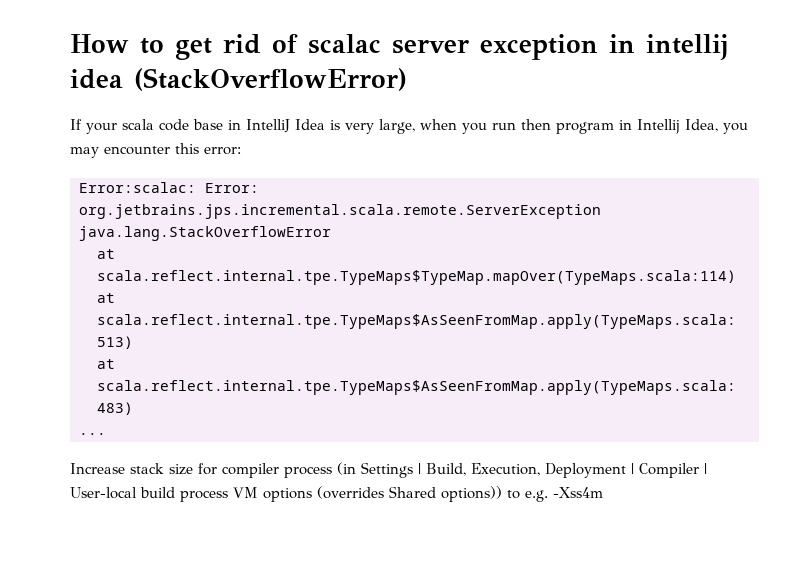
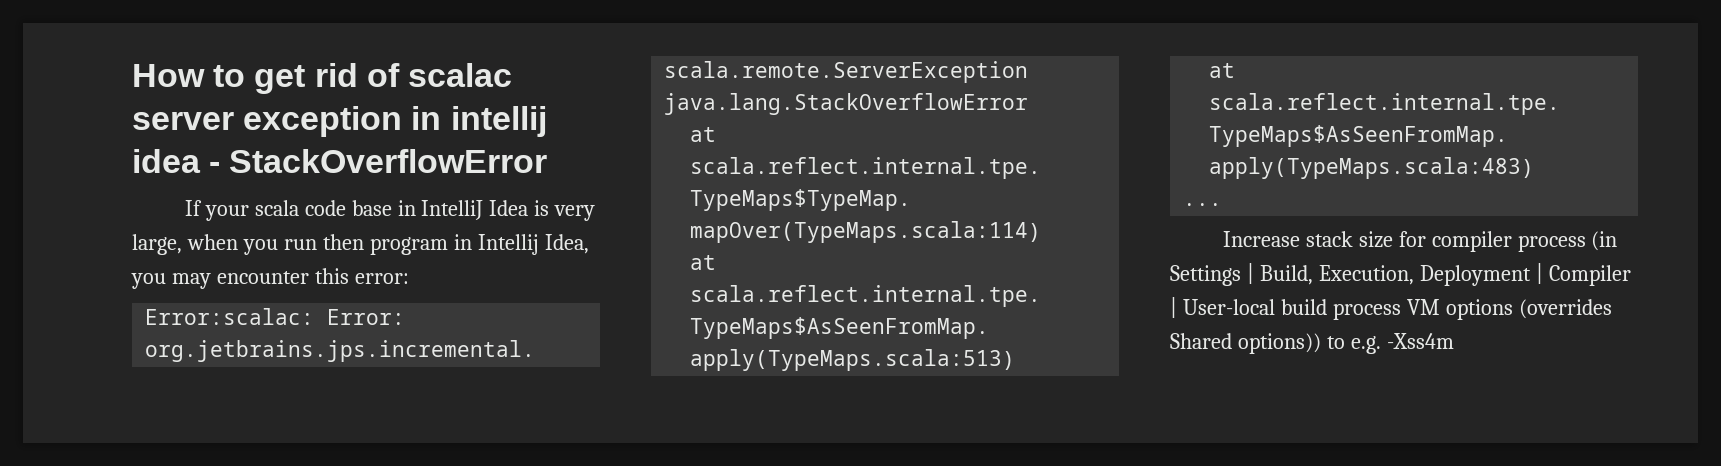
- How to get rid of scalac server exception in intellij idea (StackOverflowError)
+ How to get rid of scalac server exception in intellij idea - StackOverflowError

